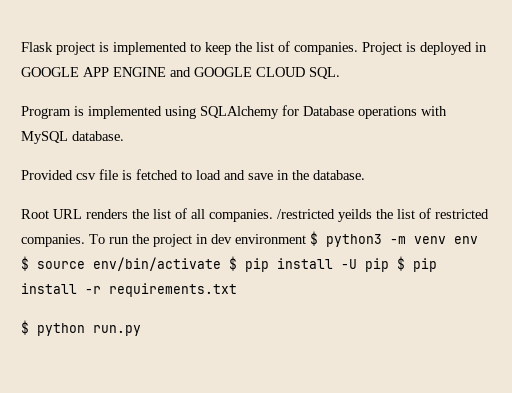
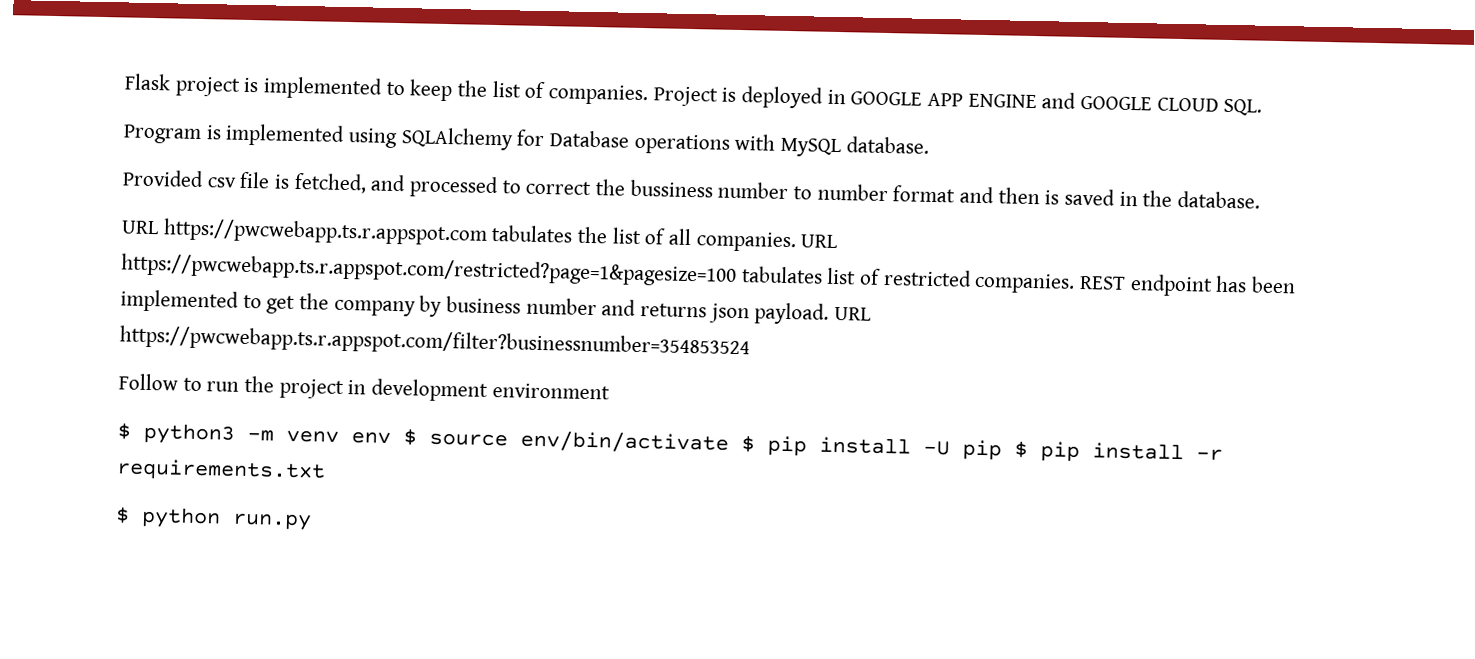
- Provided csv file is fetched to load and save in the database.
+ Provided csv file is fetched, and processed to correct the bussiness number to number format and then is saved in the database.
- Root URL renders the list of all companies.
+ URL https://pwcwebapp.ts.r.appspot.com tabulates the list of all companies.
- /restricted yeilds the list of restricted companies.
+ URL https://pwcwebapp.ts.r.appspot.com/restricted?page=1&pagesize=100 tabulates list of restricted companies.
- To run the project in dev environment $ python3 -m venv env $ source env/bin/activate $ pip install -U pip $ pip install -r requirements.txt
+ REST endpoint has been implemented to get the company by business number and returns json payload. URL https://pwcwebapp.ts.r.appspot.com/filter?businessnumber=354853524
+ Follow to run the project in development environment
+ $ python3 -m venv env $ source env/bin/activate $ pip install -U pip $ pip install -r requirements.txt

